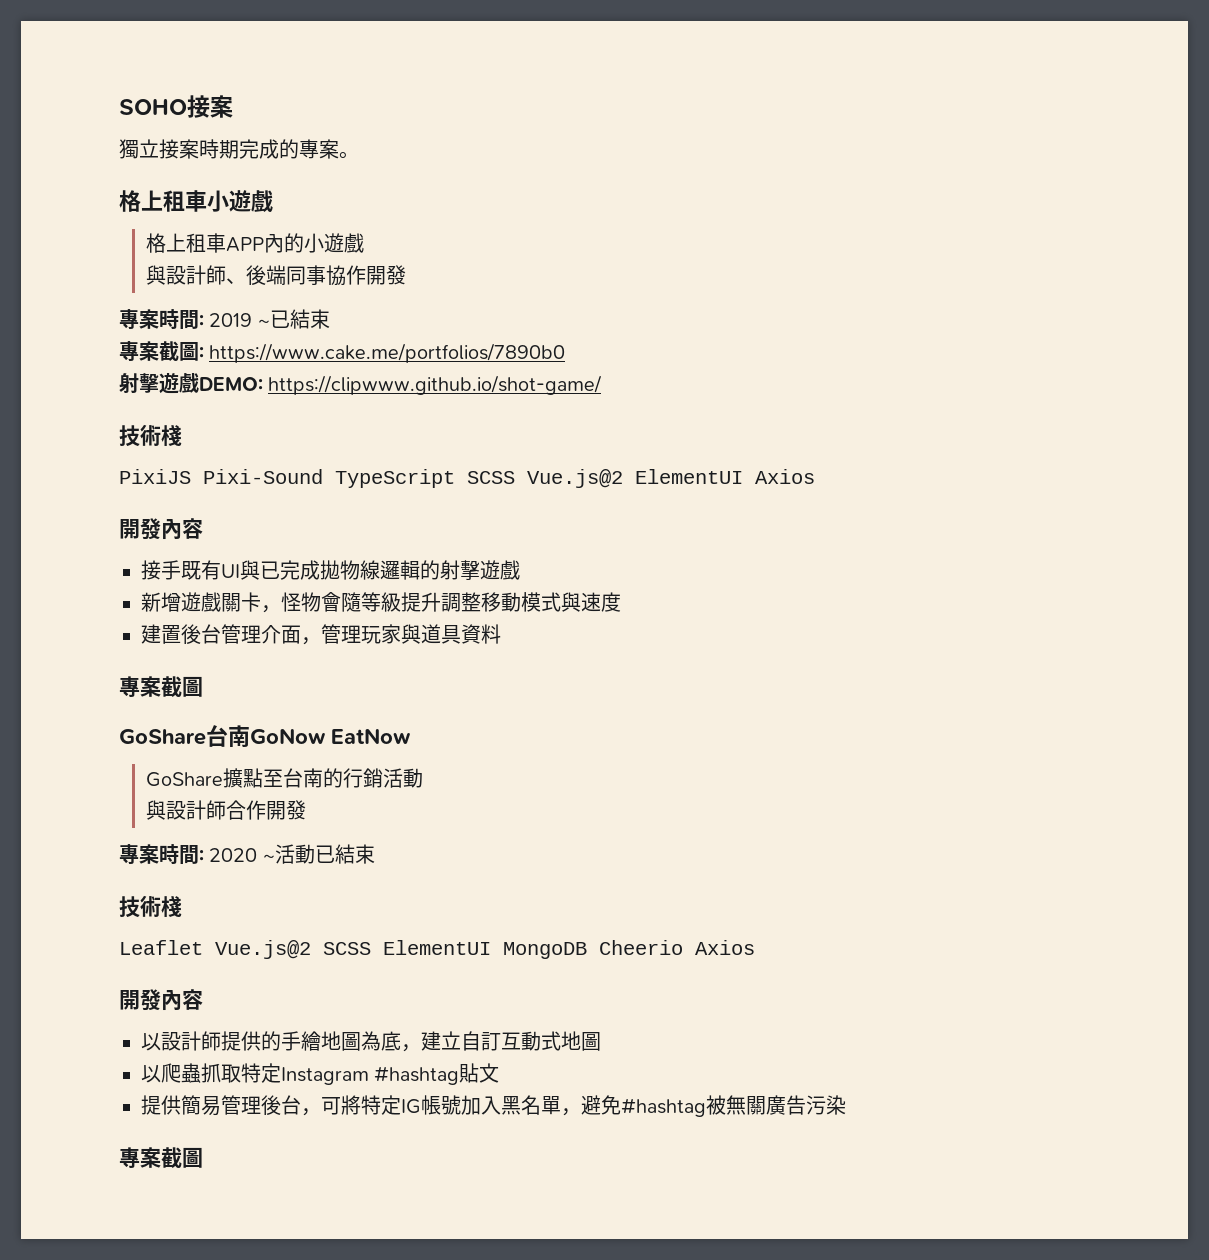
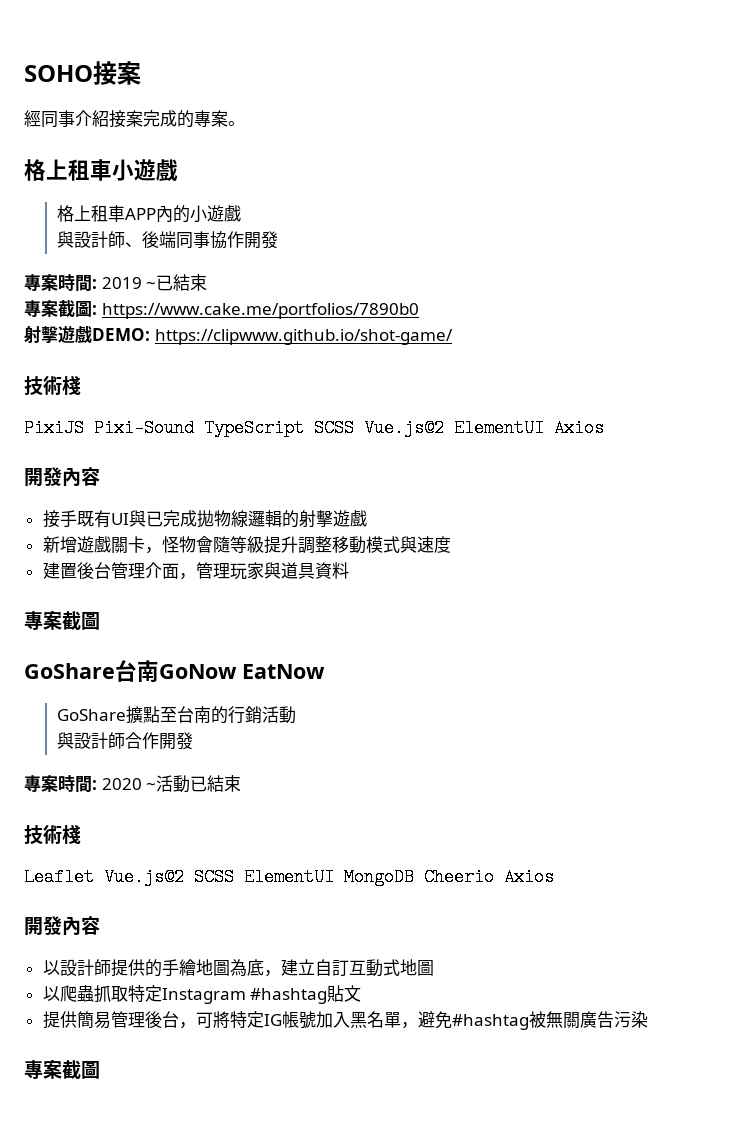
- 獨立接案時期完成的專案。
+ 經同事介紹接案完成的專案。

